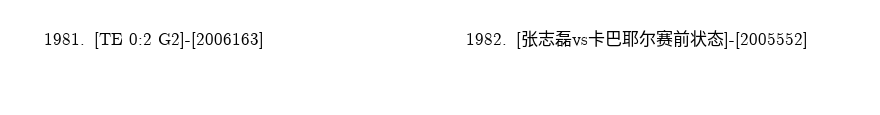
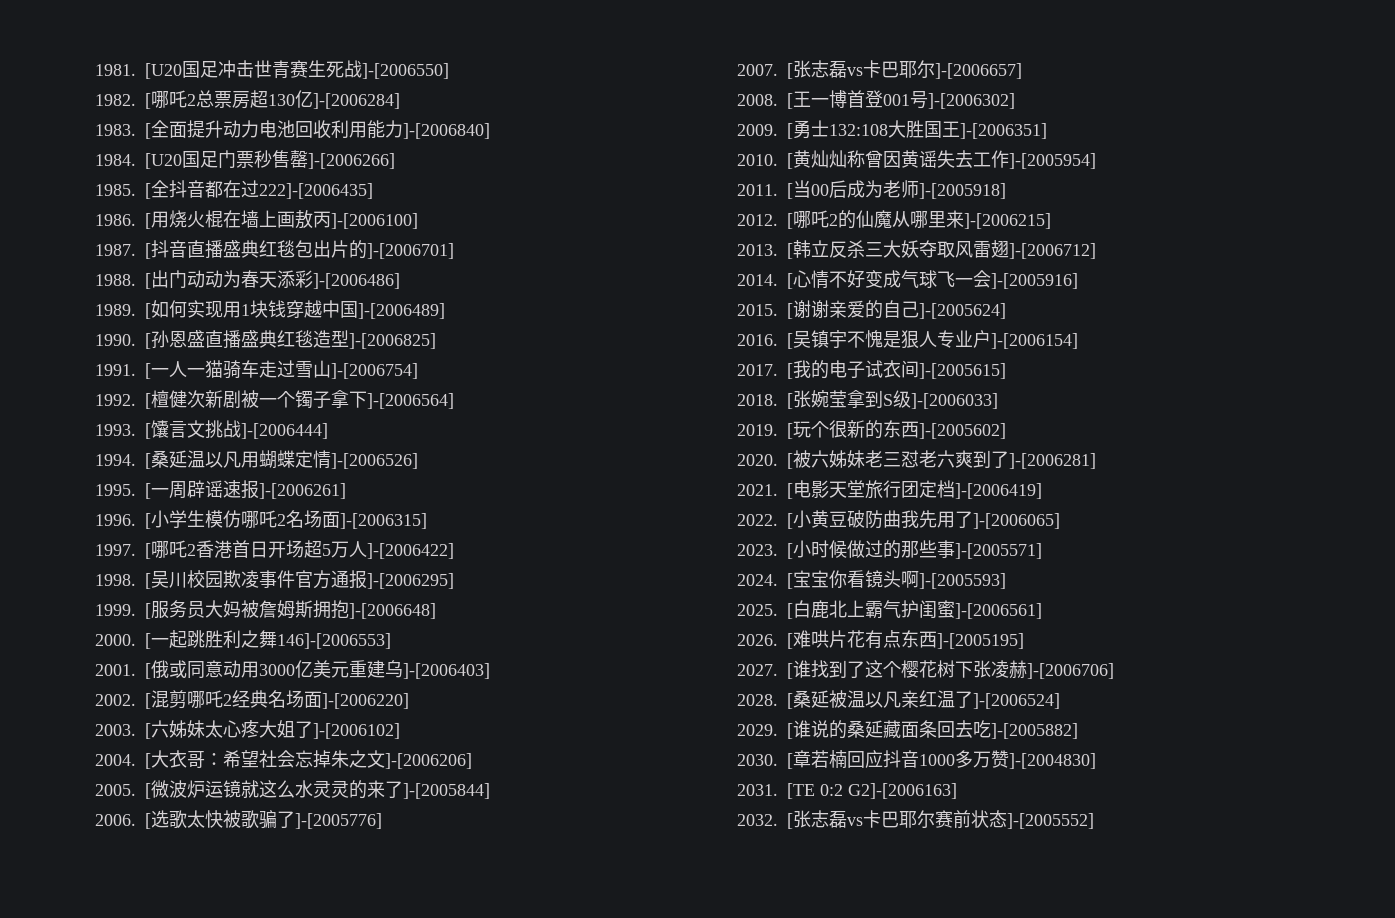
+ [U20国足冲击世青赛生死战]-[2006550]
+ 1982. [哪吒2总票房超130亿]-[2006284]
+ 1983. [全面提升动力电池回收利用能力]-[2006840]
+ 1984. [U20国足门票秒售罄]-[2006266]
+ 1985. [全抖音都在过222]-[2006435]
+ 1986. [用烧火棍在墙上画敖丙]-[2006100]
+ 1987. [抖音直播盛典红毯包出片的]-[2006701]
+ 1988. [出门动动为春天添彩]-[2006486]
+ 1989. [如何实现用1块钱穿越中国]-[2006489]
+ 1990. [孙恩盛直播盛典红毯造型]-[2006825]
+ 1991. [一人一猫骑车走过雪山]-[2006754]
+ 1992. [檀健次新剧被一个镯子拿下]-[2006564]
+ 1993. [馕言文挑战]-[2006444]
+ 1994. [桑延温以凡用蝴蝶定情]-[2006526]
+ 1995. [一周辟谣速报]-[2006261]
+ 1996. [小学生模仿哪吒2名场面]-[2006315]
+ 1997. [哪吒2香港首日开场超5万人]-[2006422]
+ 1998. [吴川校园欺凌事件官方通报]-[2006295]
+ 1999. [服务员大妈被詹姆斯拥抱]-[2006648]
+ 2000. [一起跳胜利之舞146]-[2006553]
+ 2001. [俄或同意动用3000亿美元重建乌]-[2006403]
+ 2002. [混剪哪吒2经典名场面]-[2006220]
+ 2003. [六姊妹太心疼大姐了]-[2006102]
+ 2004. [大衣哥：希望社会忘掉朱之文]-[2006206]
+ 2005. [微波炉运镜就这么水灵灵的来了]-[2005844]
+ 2006. [选歌太快被歌骗了]-[2005776]
+ 2007. [张志磊vs卡巴耶尔]-[2006657]
+ 2008. [王一博首登001号]-[2006302]
+ 2009. [勇士132:108大胜国王]-[2006351]
+ 2010. [黄灿灿称曾因黄谣失去工作]-[2005954]
+ 2011. [当00后成为老师]-[2005918]
+ 2012. [哪吒2的仙魔从哪里来]-[2006215]
+ 2013. [韩立反杀三大妖夺取风雷翅]-[2006712]
+ 2014. [心情不好变成气球飞一会]-[2005916]
+ 2015. [谢谢亲爱的自己]-[2005624]
+ 2016. [吴镇宇不愧是狠人专业户]-[2006154]
+ 2017. [我的电子试衣间]-[2005615]
+ 2018. [张婉莹拿到S级]-[2006033]
+ 2019. [玩个很新的东西]-[2005602]
+ 2020. [被六姊妹老三怼老六爽到了]-[2006281]
+ 2021. [电影天堂旅行团定档]-[2006419]
+ 2022. [小黄豆破防曲我先用了]-[2006065]
+ 2023. [小时候做过的那些事]-[2005571]
+ 2024. [宝宝你看镜头啊]-[2005593]
+ 2025. [白鹿北上霸气护闺蜜]-[2006561]
+ 2026. [难哄片花有点东西]-[2005195]
+ 2027. [谁找到了这个樱花树下张凌赫]-[2006706]
+ 2028. [桑延被温以凡亲红温了]-[2006524]
+ 2029. [谁说的桑延藏面条回去吃]-[2005882]
+ 2030. [章若楠回应抖音1000多万赞]-[2004830]
+ 2031.
- 1982.
+ 2032.

